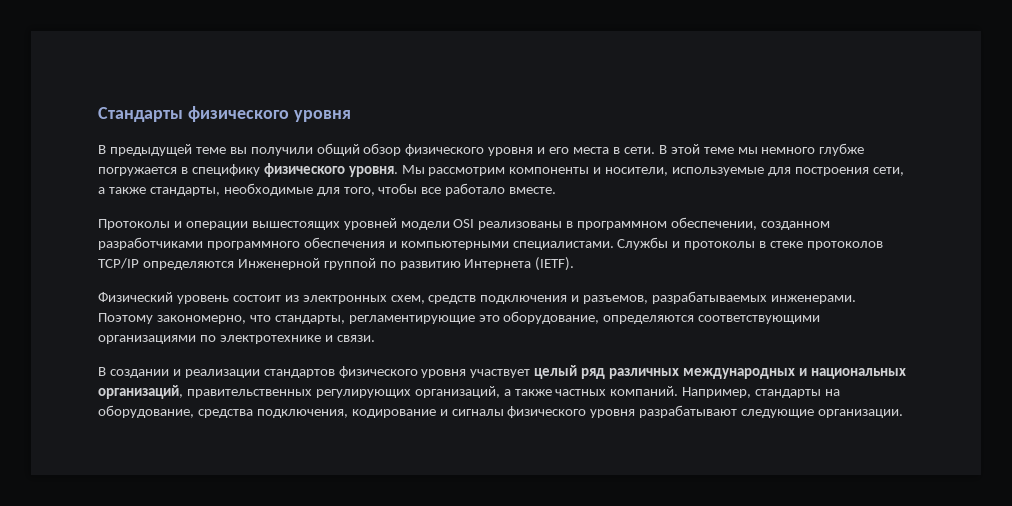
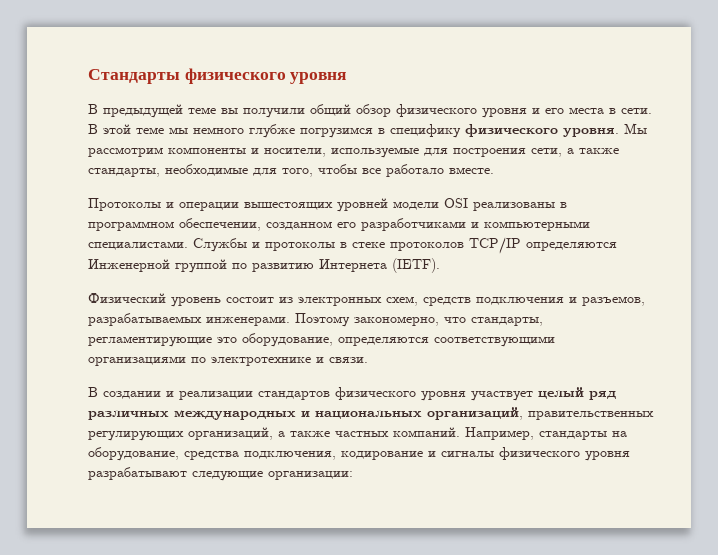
- В этой теме мы немного глубже погружается в специфику физического уровня.
+ В этой теме мы немного глубже погрузимся в специфику физического уровня.
- Протоколы и операции вышестоящих уровней модели OSI реализованы в программном обеспечении, созданном разработчиками программного обеспечения и компьютерными специалистами.
+ Протоколы и операции вышестоящих уровней модели OSI реализованы в программном обеспечении, созданном его разработчиками и компьютерными специалистами.
- Например, стандарты на оборудование, средства подключения, кодирование и сигналы физического уровня разрабатывают следующие организации.
+ Например, стандарты на оборудование, средства подключения, кодирование и сигналы физического уровня разрабатывают следующие организации:

